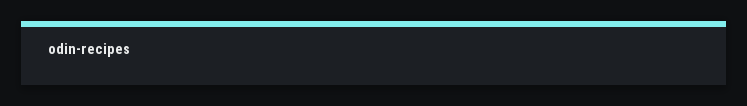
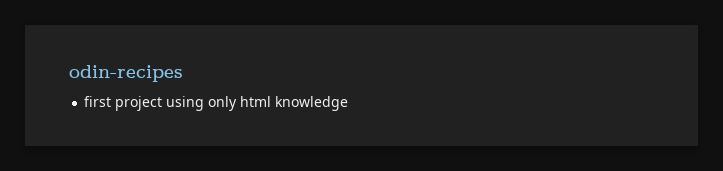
+ first project using only html knowledge

